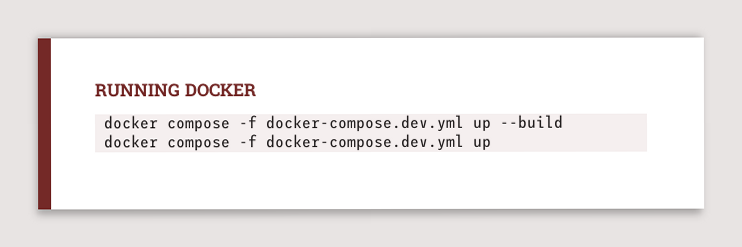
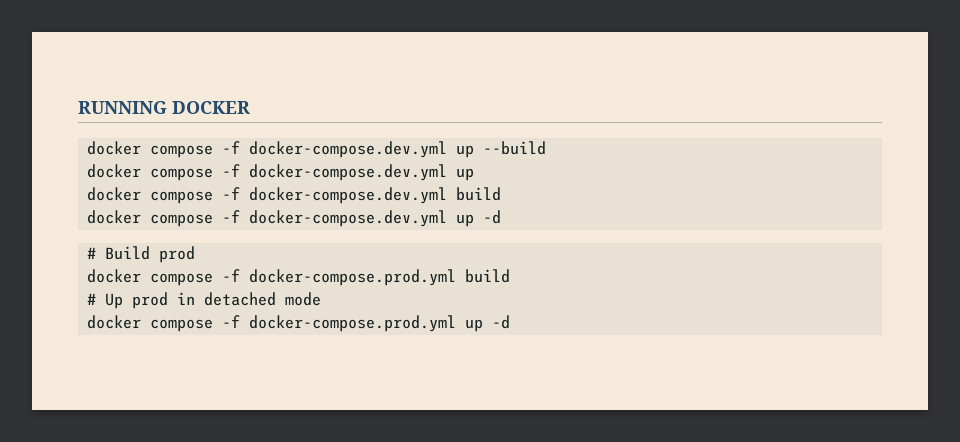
+ docker compose -f docker-compose.dev.yml build
+ docker compose -f docker-compose.dev.yml up -d
+ # Build prod
+ docker compose -f docker-compose.prod.yml build
+ # Up prod in detached mode
+ docker compose -f docker-compose.prod.yml up -d

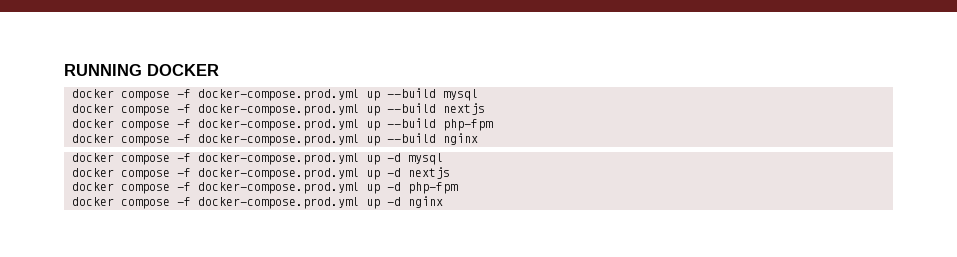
- docker compose -f docker-compose.dev.yml up --build
- docker compose -f docker-compose.dev.yml up
- docker compose -f docker-compose.dev.yml build
- docker compose -f docker-compose.dev.yml up -d
- # Build prod
- docker compose -f docker-compose.prod.yml build
- # Up prod in detached mode
- docker compose -f docker-compose.prod.yml up -d
+ docker compose -f docker-compose.prod.yml up --build mysql
+ docker compose -f docker-compose.prod.yml up --build nextjs
+ docker compose -f docker-compose.prod.yml up --build php-fpm
+ docker compose -f docker-compose.prod.yml up --build nginx
+ docker compose -f docker-compose.prod.yml up -d mysql
+ docker compose -f docker-compose.prod.yml up -d nextjs
+ docker compose -f docker-compose.prod.yml up -d php-fpm
+ docker compose -f docker-compose.prod.yml up -d nginx

